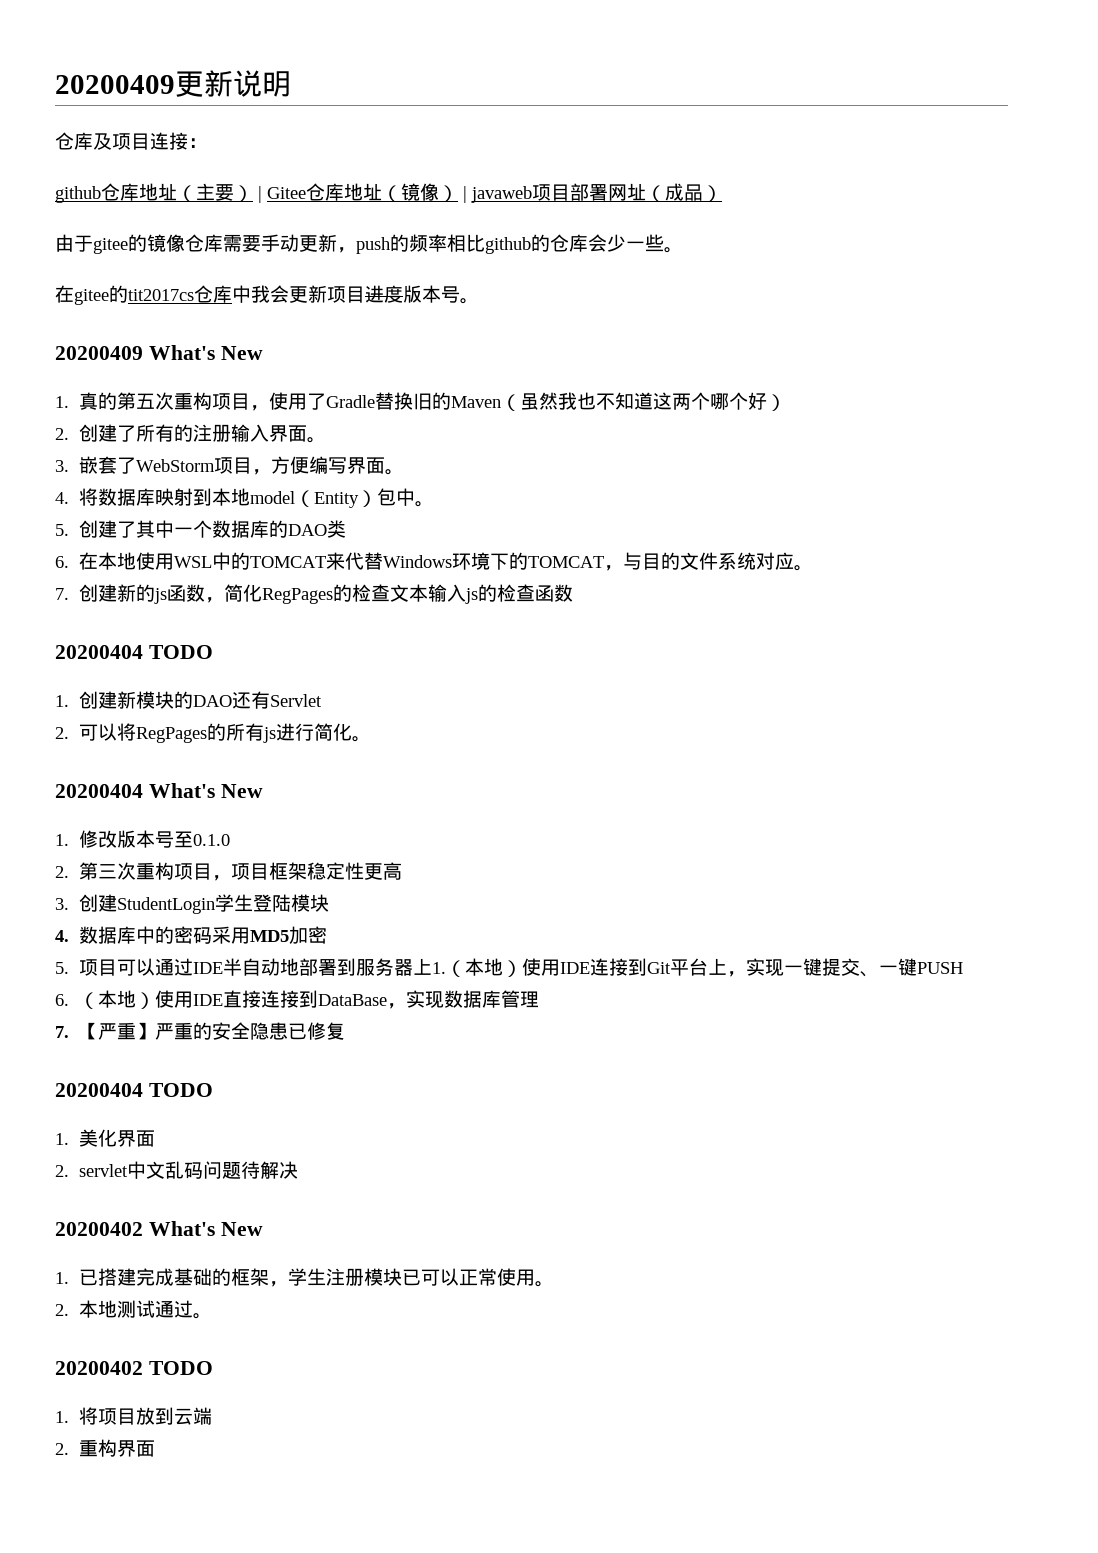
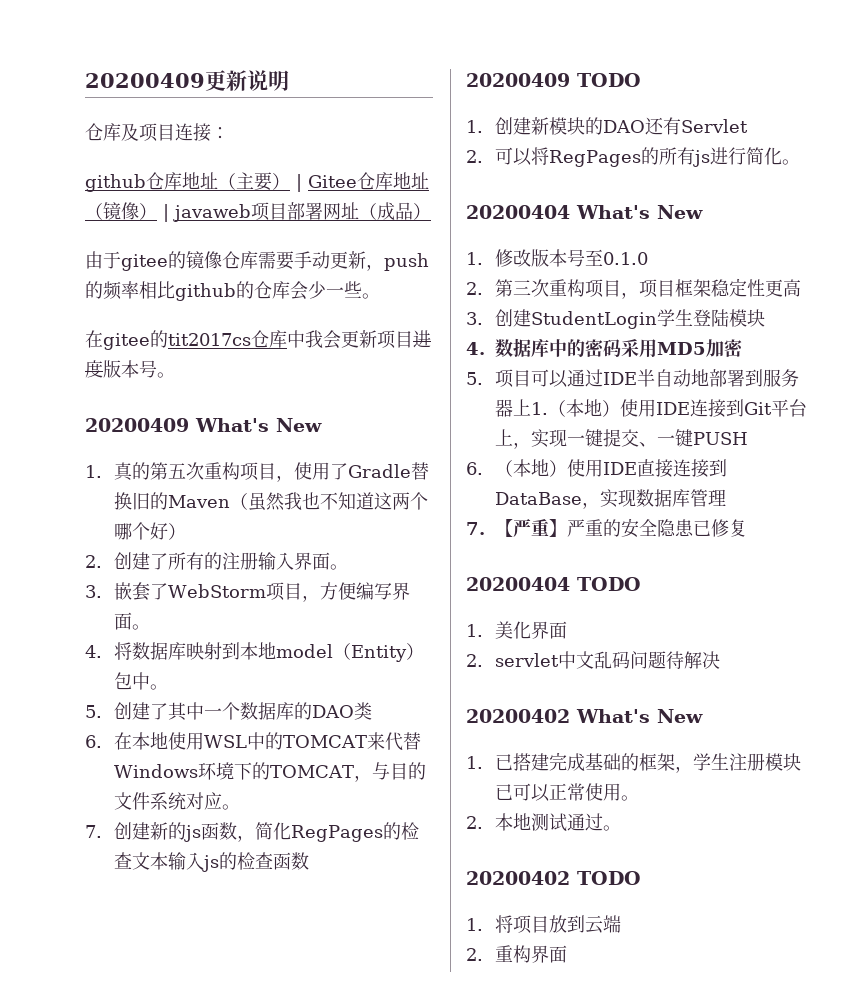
  7.创建新的js函数，简化RegPages的检查文本输入js的检查函数
- 20200404 TODO
+ 20200409 TODO

